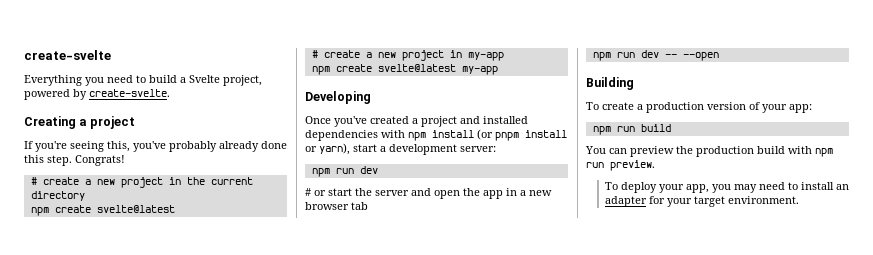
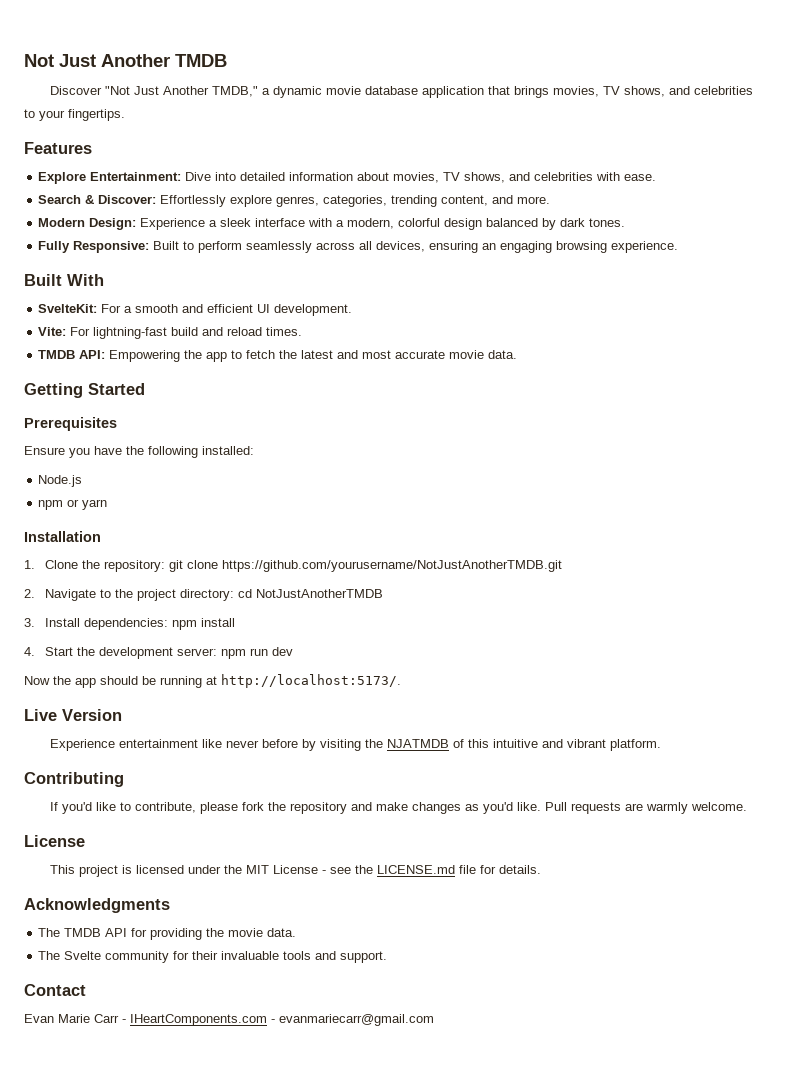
- create-svelte
- Everything you need to build a Svelte project, powered by create-svelte.
- Creating a project
- If you're seeing this, you've probably already done this step. Congrats!
- # create a new project in the current directory
- npm create svelte@latest
- # create a new project in my-app
- npm create svelte@latest my-app
- Developing
- Once you've created a project and installed dependencies with npm install (or pnpm install or yarn), start a development server:
- npm run dev
+ Not Just Another TMDB
+ Discover "Not Just Another TMDB," a dynamic movie database application that brings movies, TV shows, and celebrities to your fingertips.
+ Features
+ Explore Entertainment: Dive into detailed information about movies, TV shows, and celebrities with ease.
+ Search & Discover: Effortlessly explore genres, categories, trending content, and more.
+ Modern Design: Experience a sleek interface with a modern, colorful design balanced by dark tones.
+ Fully Responsive: Built to perform seamlessly across all devices, ensuring an engaging browsing experience.
+ Built With
+ SvelteKit: For a smooth and efficient UI development.
+ Vite: For lightning-fast build and reload times.
+ TMDB API: Empowering the app to fetch the latest and most accurate movie data.
+ Getting Started
+ Prerequisites
+ Ensure you have the following installed:
+ Node.js
+ npm or yarn
+ Installation
+ 1. Clone the repository: git clone https://github.com/yourusername/NotJustAnotherTMDB.git
+ 2. Navigate to the project directory: cd NotJustAnotherTMDB
+ 3. Install dependencies: npm install
+ 4. Start the development server: npm run dev
- # or start the server and open the app in a new browser tab
- npm run dev -- --open
- Building
- To create a production version of your app:
- npm run build
- You can preview the production build with npm run preview.
- To deploy your app, you may need to install an adapter for your target environment.
+ Now the app should be running at http://localhost:5173/.
+ Live Version
+ Experience entertainment like never before by visiting the NJATMDB of this intuitive and vibrant platform.
+ Contributing
+ If you'd like to contribute, please fork the repository and make changes as you'd like. Pull requests are warmly welcome.
+ License
+ This project is licensed under the MIT License - see the LICENSE.md file for details.
+ Acknowledgments
+ The TMDB API for providing the movie data.
+ The Svelte community for their invaluable tools and support.
+ Contact
+ Evan Marie Carr - IHeartComponents.com - evanmariecarr@gmail.com

